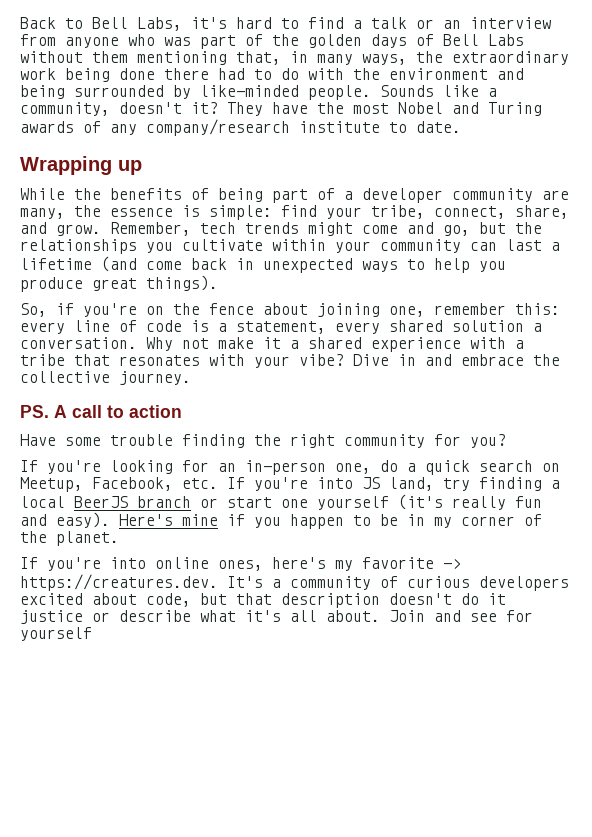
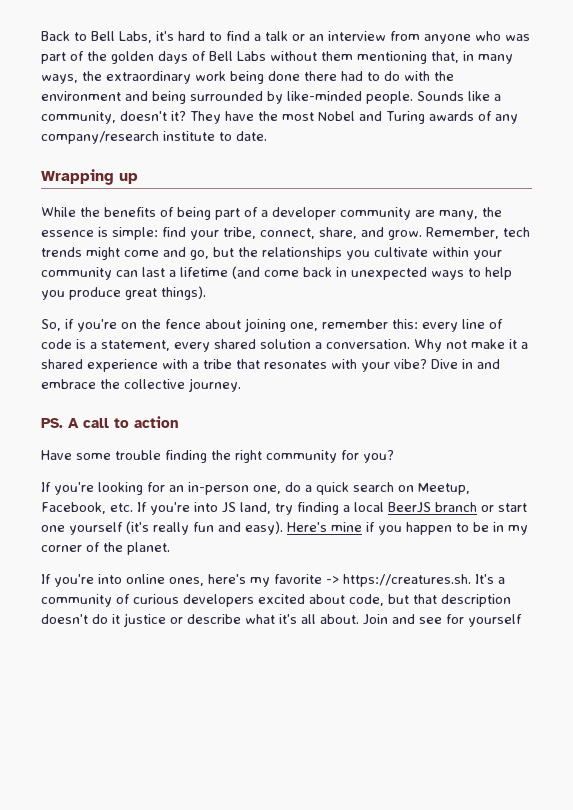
- If you're into online ones, here's my favorite -> https://creatures.dev. It's a community of curious developers excited about code, but that description doesn't do it justice or describe what it's all about.
+ If you're into online ones, here's my favorite -> https://creatures.sh. It's a community of curious developers excited about code, but that description doesn't do it justice or describe what it's all about.

